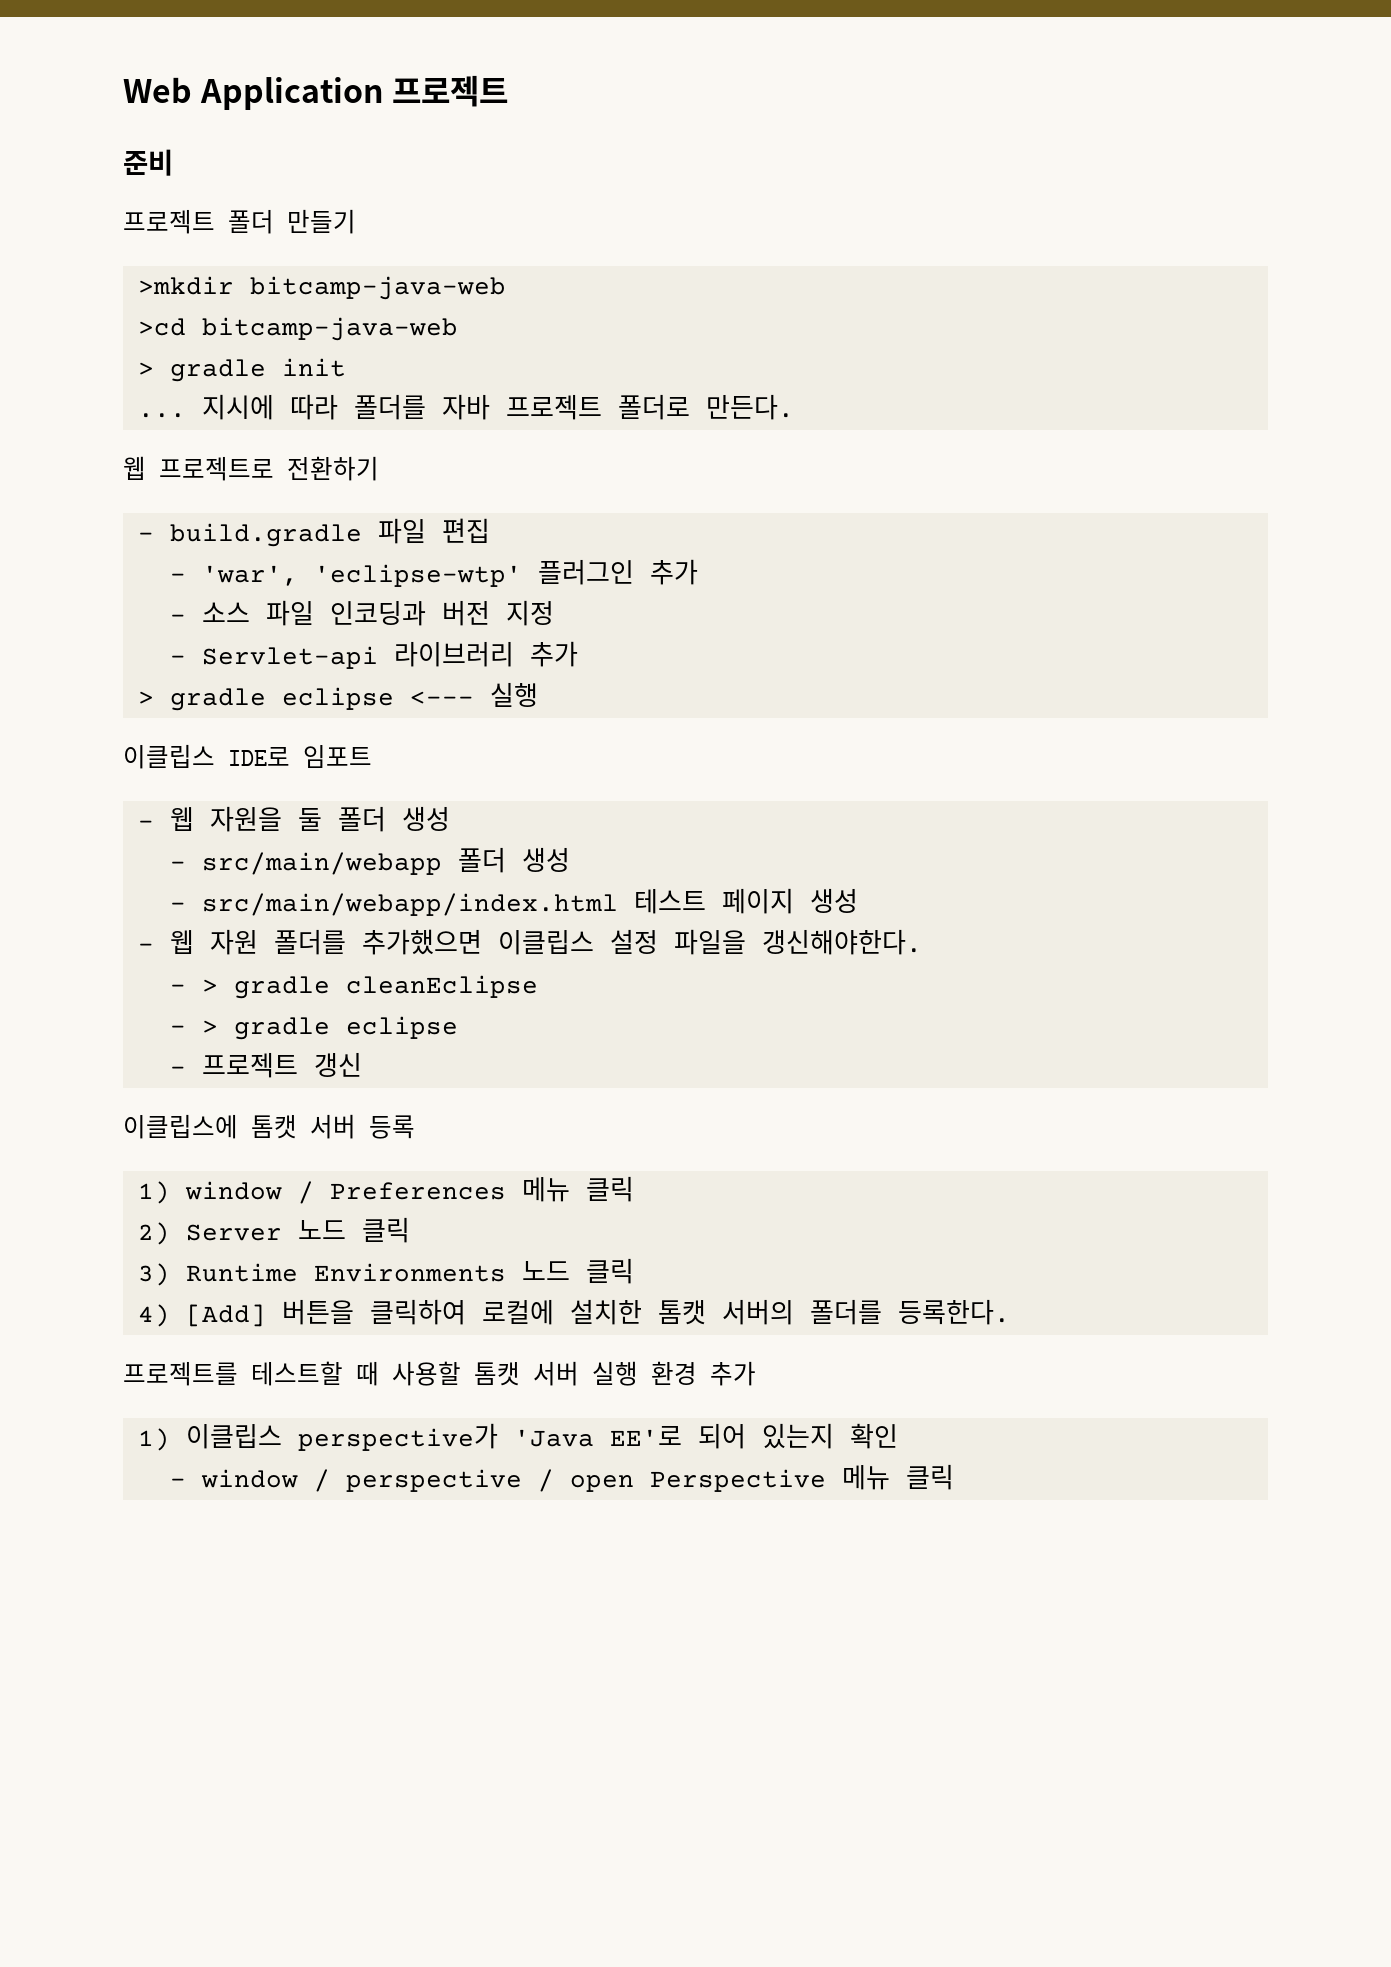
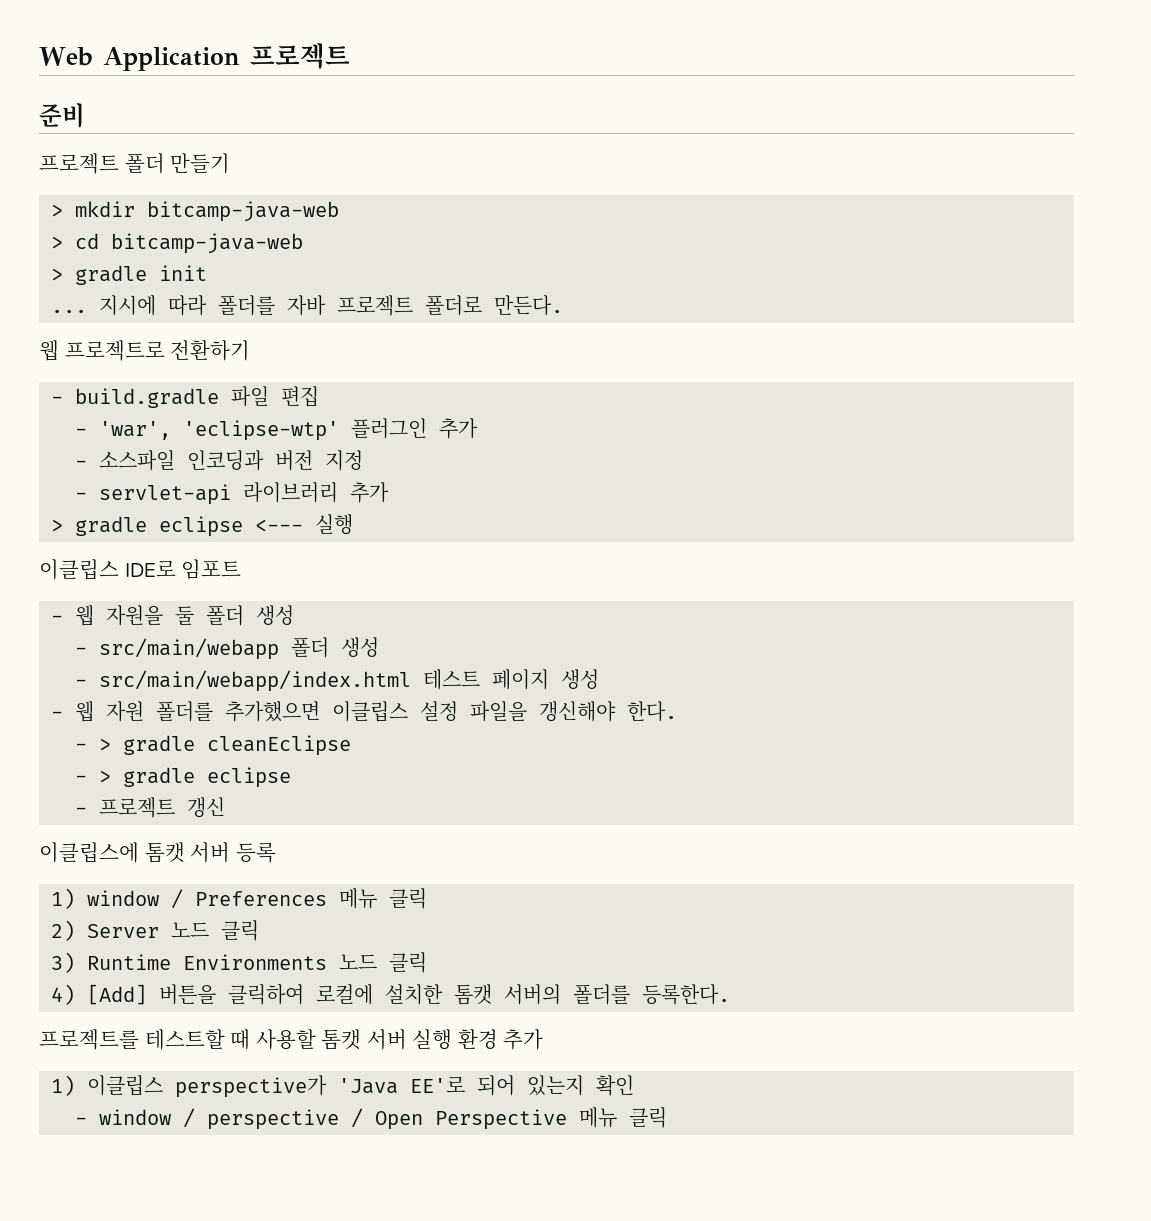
- >mkdir bitcamp-java-web
- >cd bitcamp-java-web
+ > mkdir bitcamp-java-web
+ > cd bitcamp-java-web
- - 소스 파일 인코딩과 버전 지정
+ - 소스파일 인코딩과 버전 지정
- - Servlet-api 라이브러리 추가
+ - servlet-api 라이브러리 추가
- - 웹 자원 폴더를 추가했으면 이클립스 설정 파일을 갱신해야한다.
+ - 웹 자원 폴더를 추가했으면 이클립스 설정 파일을 갱신해야 한다.
- - window / perspective / open Perspective 메뉴 클릭
+ - window / perspective / Open Perspective 메뉴 클릭

